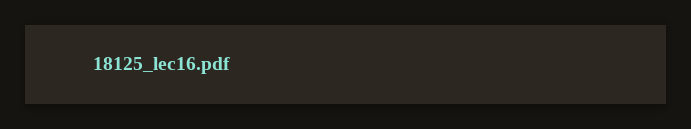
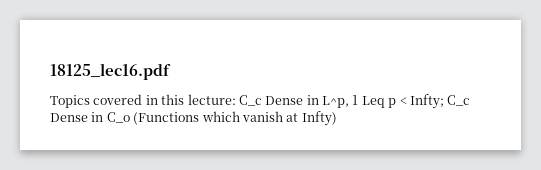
+ Topics covered in this lecture: C_c Dense in L^p, 1 Leq p < Infty; C_c Dense in C_o (Functions which vanish at Infty)

